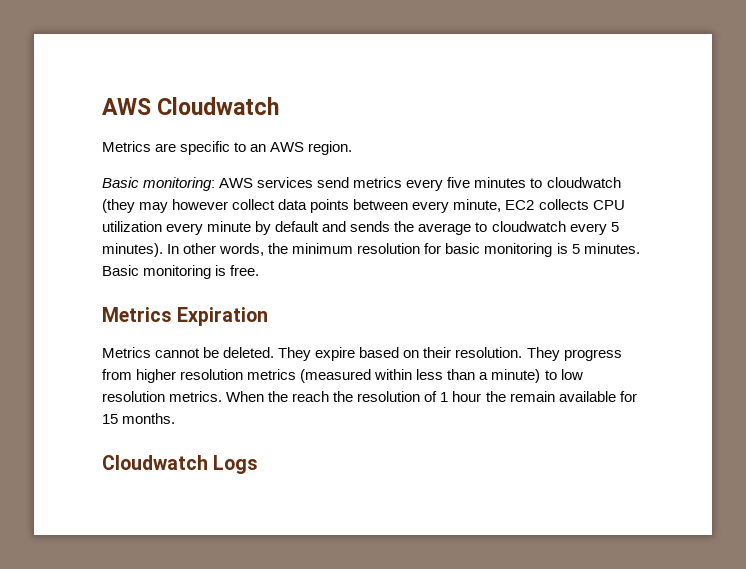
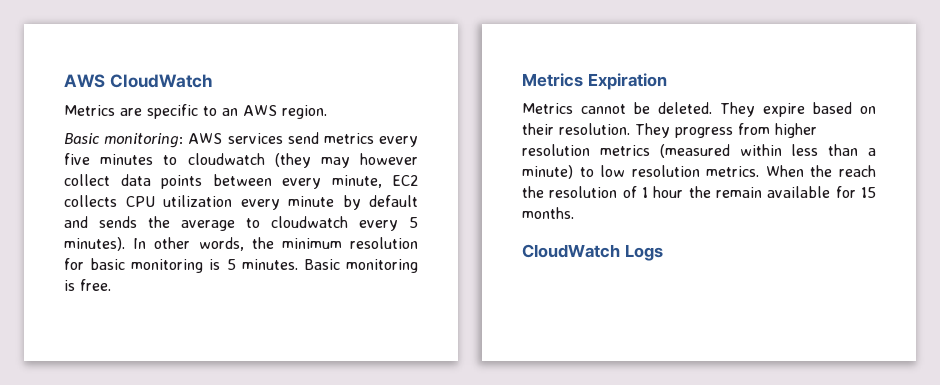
- AWS Cloudwatch
+ AWS CloudWatch
- Cloudwatch Logs
+ CloudWatch Logs

